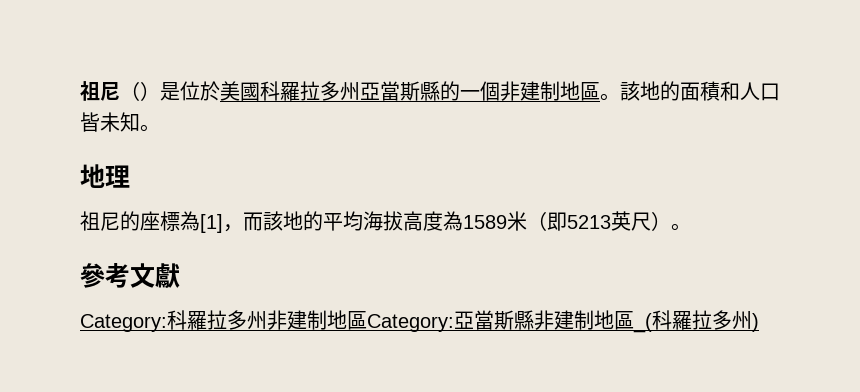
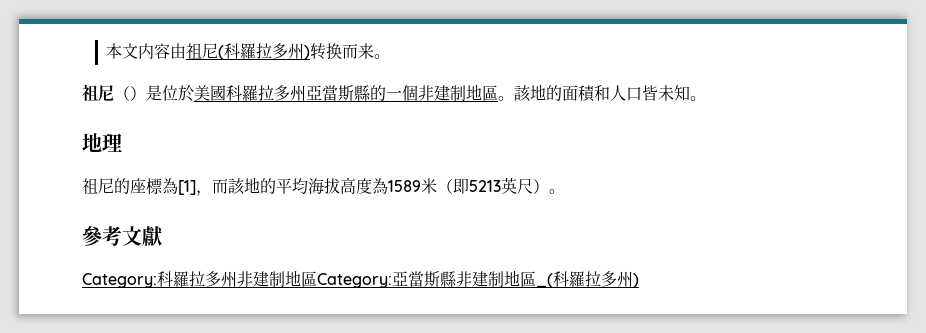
+ 本文内容由祖尼(科羅拉多州)转换而来。

